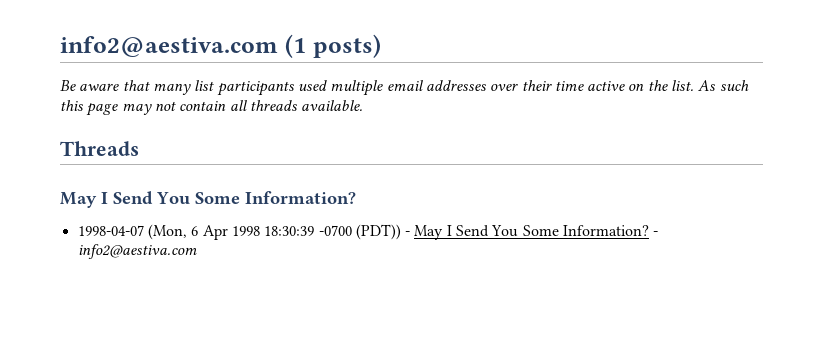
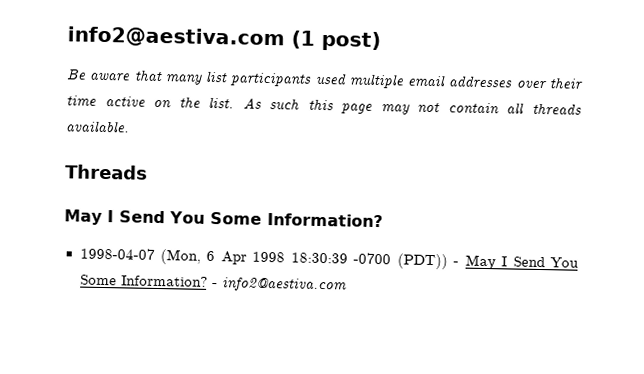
- info2@aestiva.com (1 posts)
+ info2@aestiva.com (1 post)

